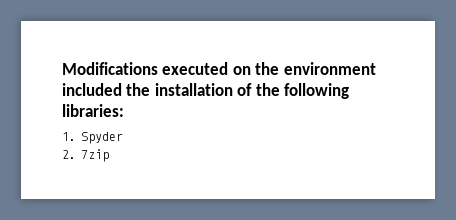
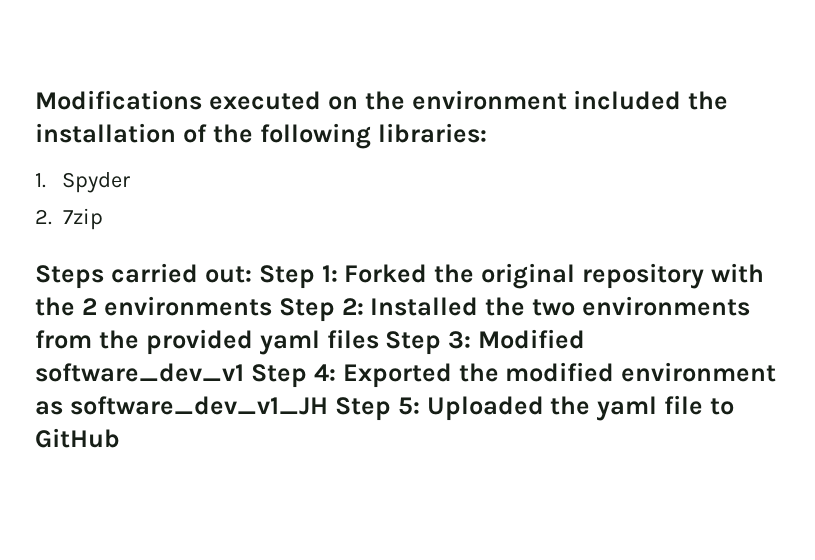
+ Steps carried out: Step 1: Forked the original repository with the 2 environments Step 2: Installed the two environments from the provided yaml files Step 3: Modified software_dev_v1 Step 4: Exported the modified environment as software_dev_v1_JH Step 5: Uploaded the yaml file to GitHub

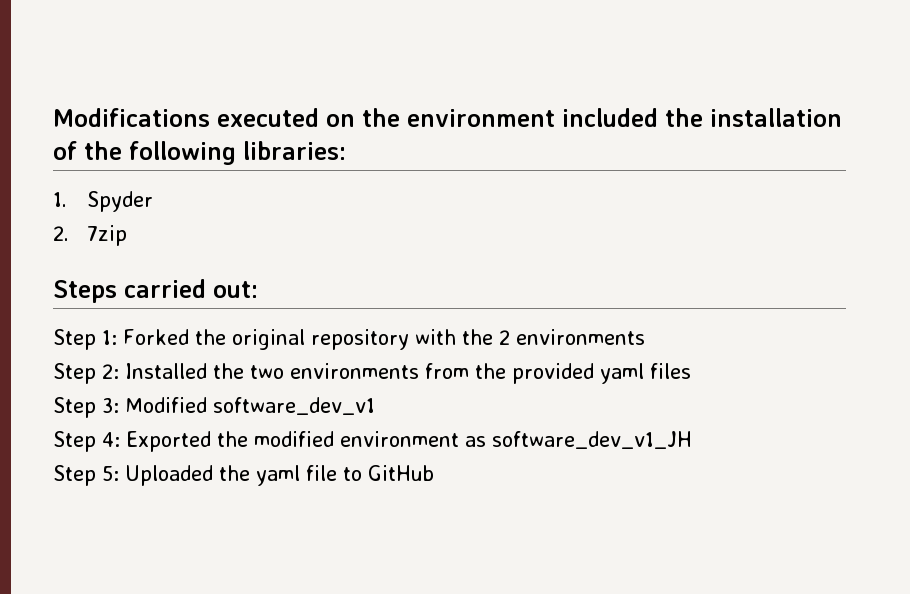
- Steps carried out: Step 1: Forked the original repository with the 2 environments Step 2: Installed the two environments from the provided yaml files Step 3: Modified software_dev_v1 Step 4: Exported the modified environment as software_dev_v1_JH Step 5: Uploaded the yaml file to GitHub
+ Steps carried out:
+ Step 1: Forked the original repository with the 2 environments
+ Step 2: Installed the two environments from the provided yaml files
+ Step 3: Modified software_dev_v1
+ Step 4: Exported the modified environment as software_dev_v1_JH
+ Step 5: Uploaded the yaml file to GitHub

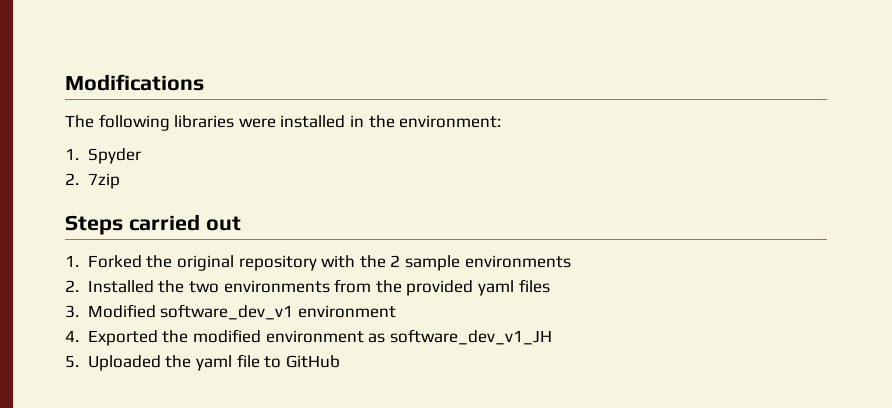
- Modifications executed on the environment included the installation of the following libraries:
+ Modifications
+ The following libraries were installed in the environment:
- Steps carried out:
- Step 1: Forked the original repository with the 2 environments
+ Steps carried out
+ 1. Forked the original repository with the 2 sample environments
- Step 2: Installed the two environments from the provided yaml files
+ 2. Installed the two environments from the provided yaml files
- Step 3: Modified software_dev_v1
- Step 4: Exported the modified environment as software_dev_v1_JH
+ 3. Modified software_dev_v1 environment
+ 4. Exported the modified environment as software_dev_v1_JH
- Step 5: Uploaded the yaml file to GitHub
+ 5. Uploaded the yaml file to GitHub

